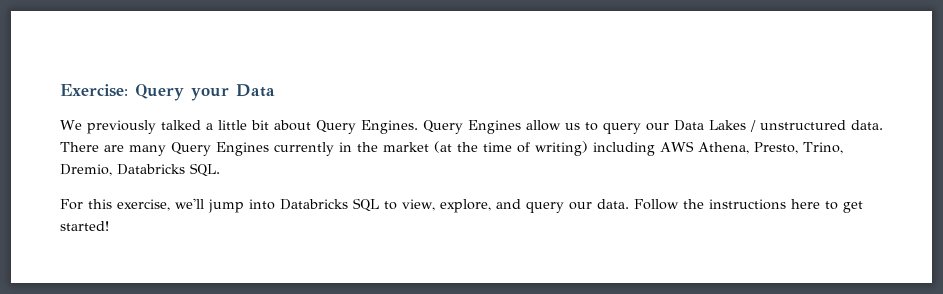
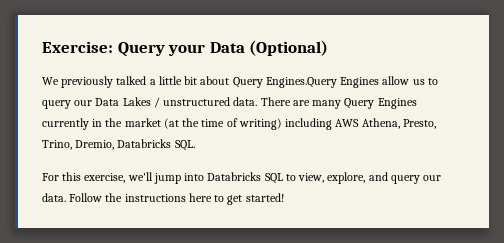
- Exercise: Query your Data
+ Exercise: Query your Data (Optional)
- We previously talked a little bit about Query Engines. Query Engines allow us to query our Data Lakes / unstructured data.
+ We previously talked a little bit about Query Engines.Query Engines allow us to query our Data Lakes / unstructured data.

